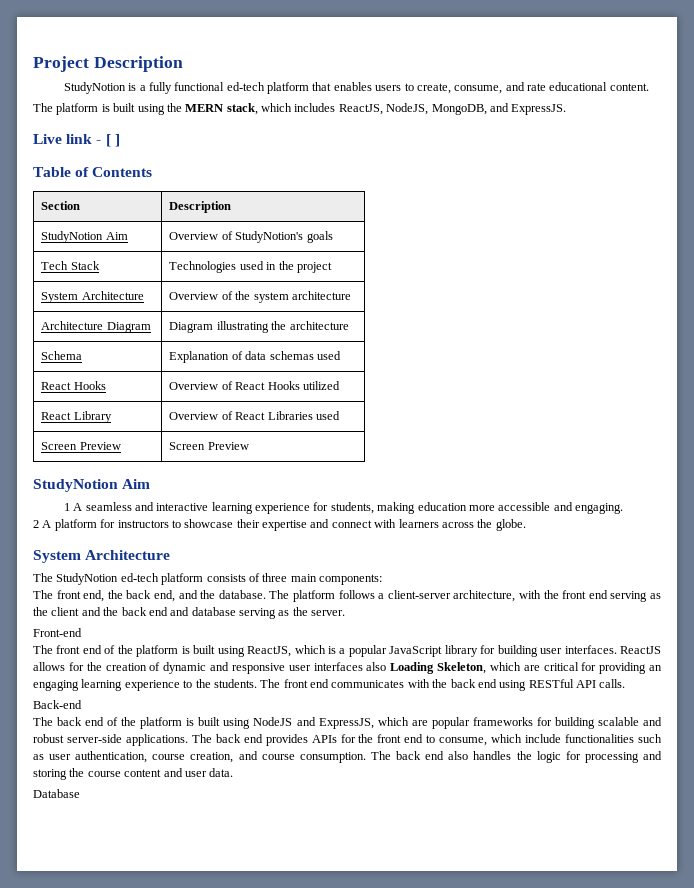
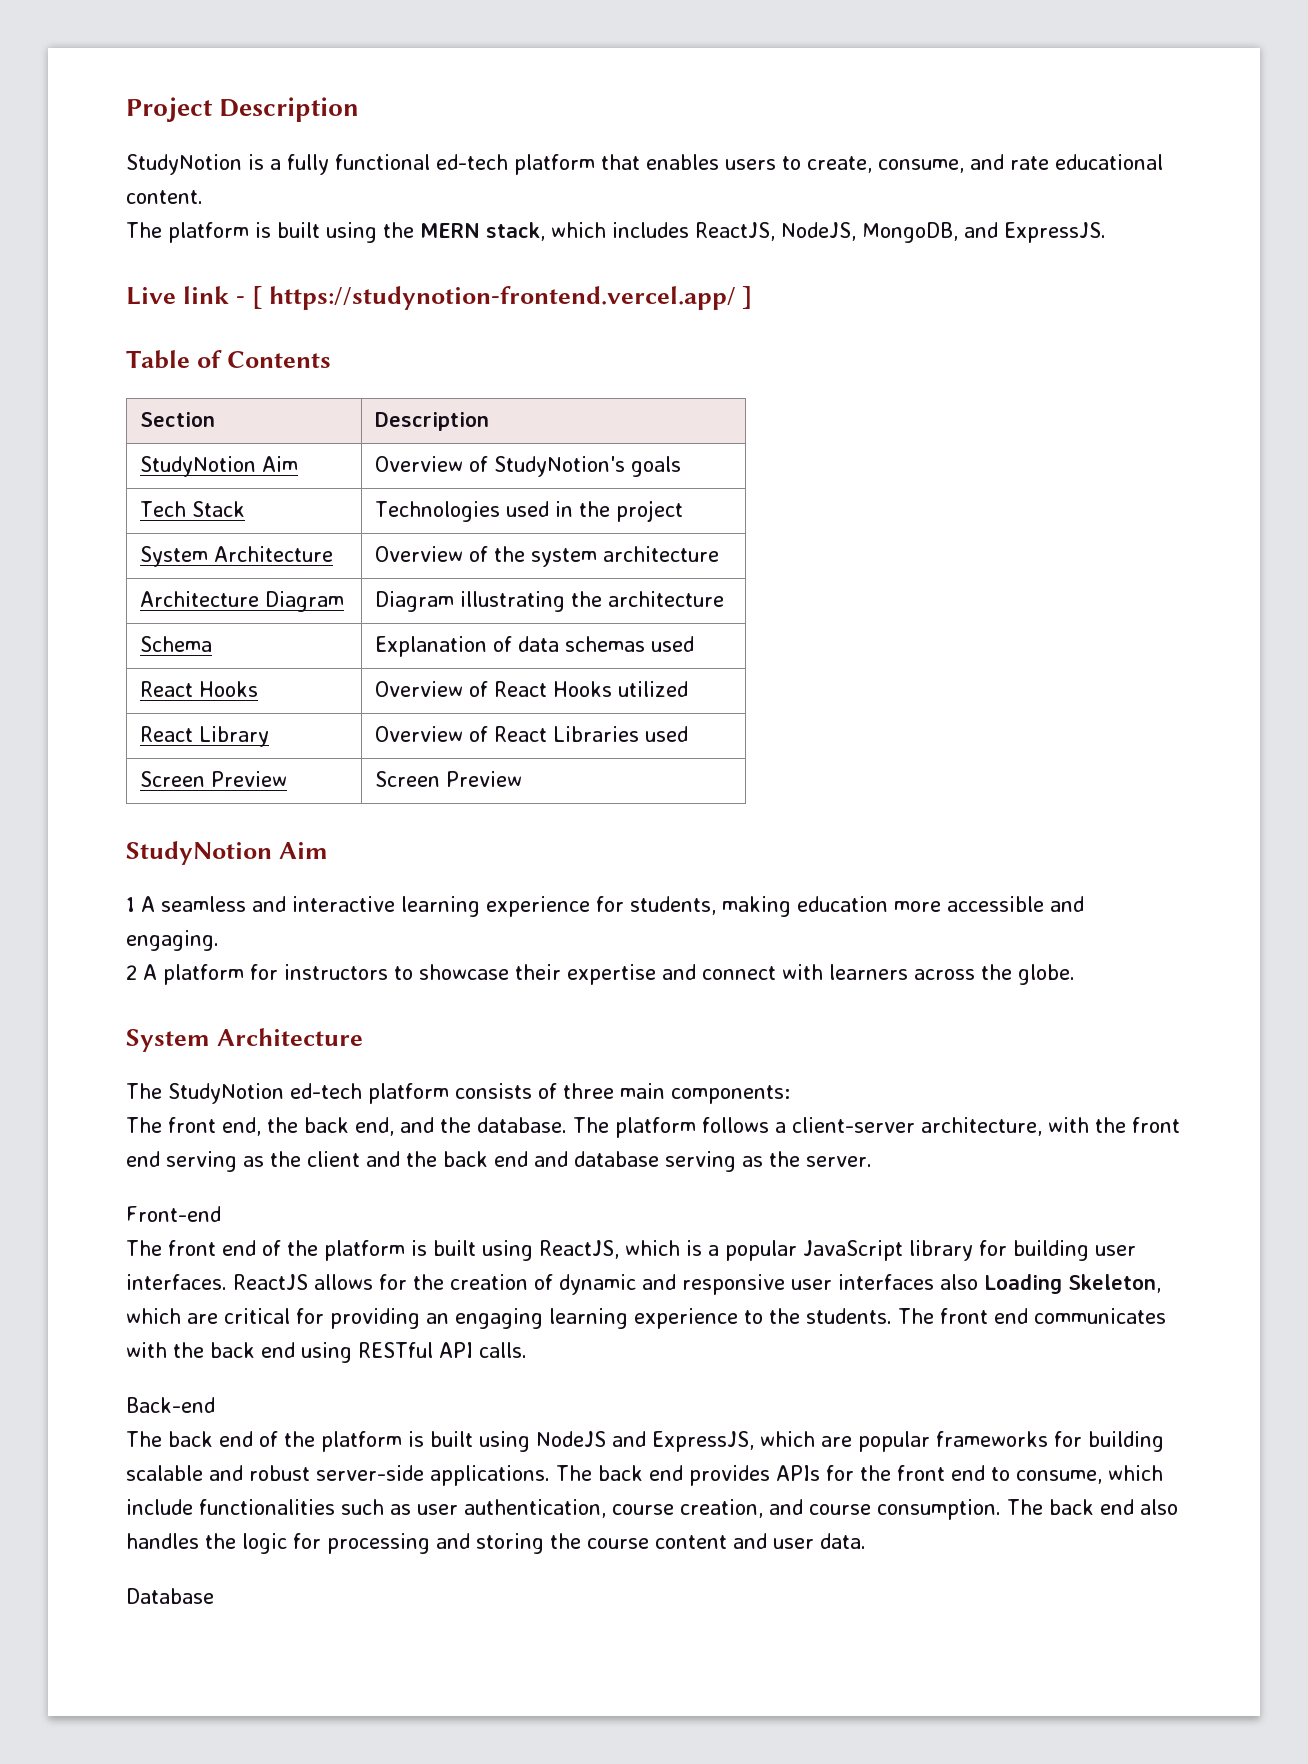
- Live link - [ ]
+ Live link - [ https://studynotion-frontend.vercel.app/ ]

